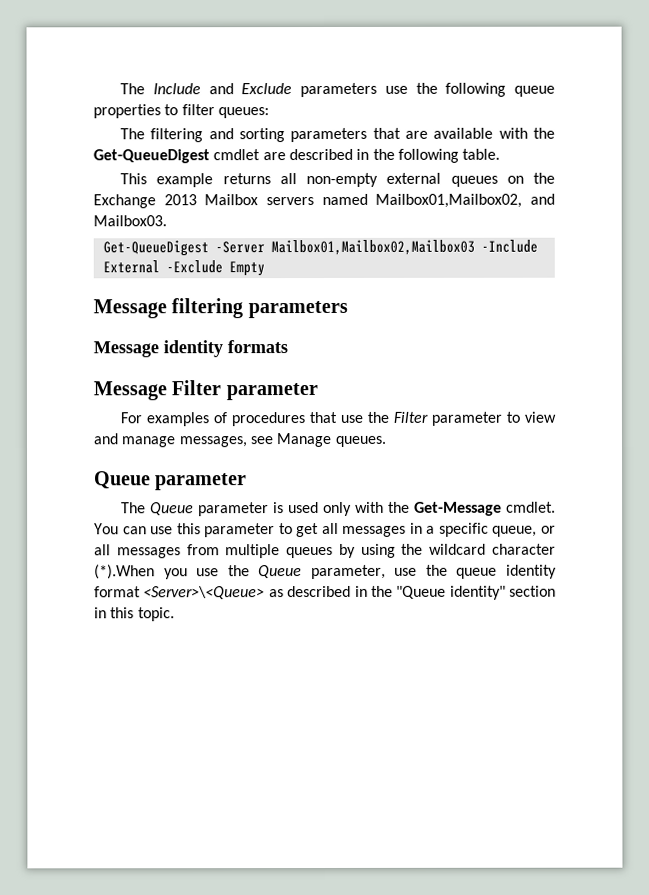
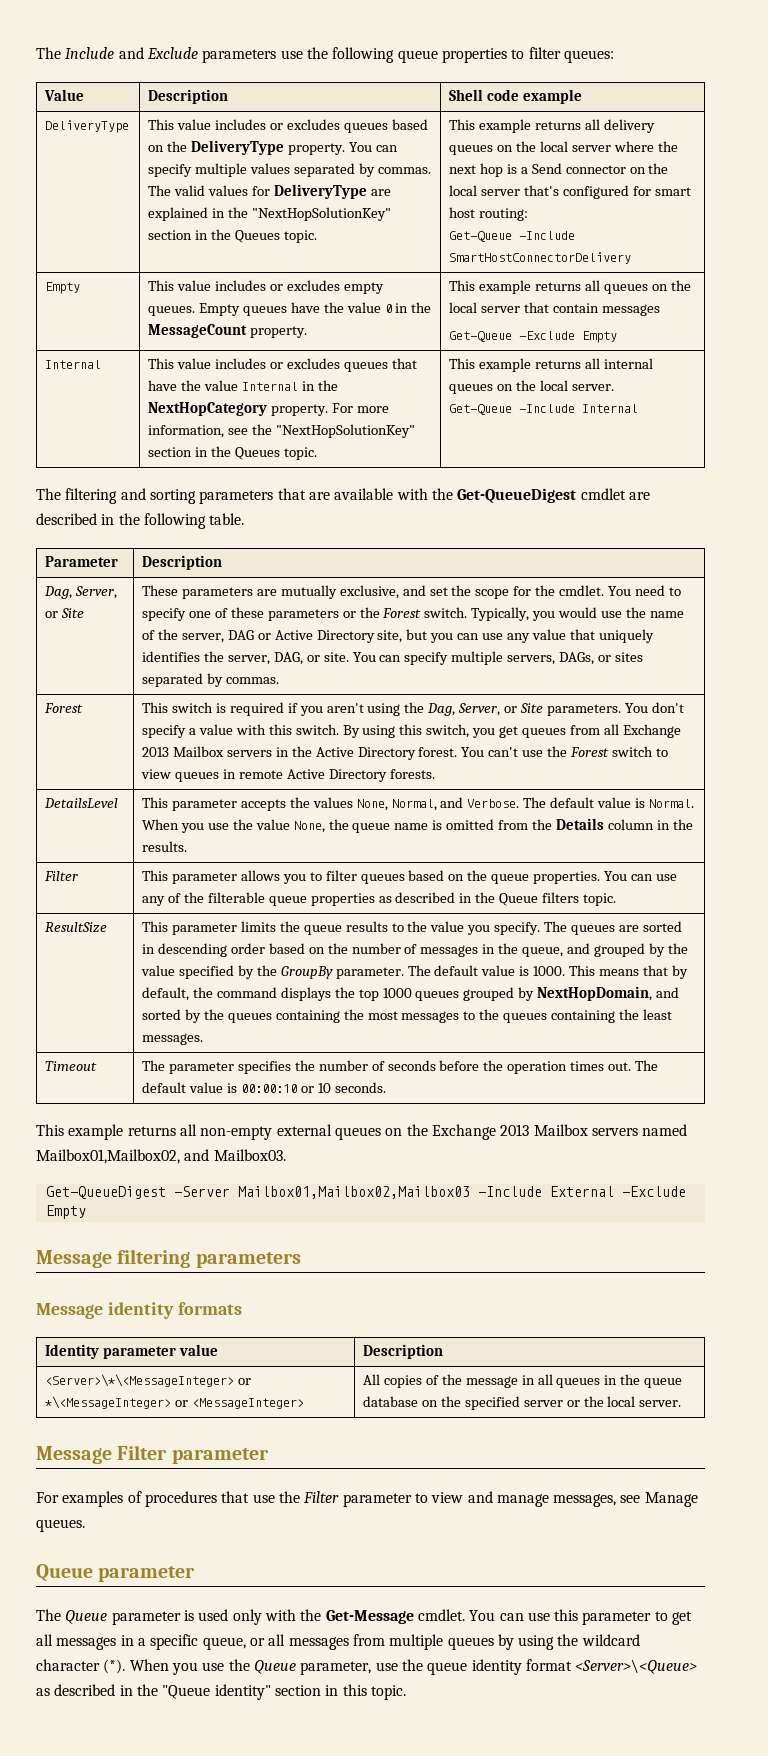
+ Value | Description | Shell code example
+ DeliveryType | This value includes or excludes queues based on the DeliveryType property. You can specify multiple values separated by commas. The valid values for DeliveryType are explained in the "NextHopSolutionKey" section in the Queues topic. | This example returns all delivery queues on the local server where the next hop is a Send connector on the local server that's configured for smart host routing:
+ Get-Queue -Include SmartHostConnectorDelivery
+ Empty | This value includes or excludes empty queues. Empty queues have the value 0 in the MessageCount property. | This example returns all queues on the local server that contain messages
+ Get-Queue -Exclude Empty
+ Internal | This value includes or excludes queues that have the value Internal in the NextHopCategory property. For more information, see the "NextHopSolutionKey" section in the Queues topic. | This example returns all internal queues on the local server.
+ Get-Queue -Include Internal
+ Parameter | Description
+ Dag, Server, or Site | These parameters are mutually exclusive, and set the scope for the cmdlet. You need to specify one of these parameters or the Forest switch. Typically, you would use the name of the server, DAG or Active Directory site, but you can use any value that uniquely identifies the server, DAG, or site. You can specify multiple servers, DAGs, or sites separated by commas.
+ Forest | This switch is required if you aren't using the Dag, Server, or Site parameters. You don't specify a value with this switch. By using this switch, you get queues from all Exchange 2013 Mailbox servers in the Active Directory forest. You can't use the Forest switch to view queues in remote Active Directory forests.
+ DetailsLevel | This parameter accepts the values None, Normal, and Verbose. The default value is Normal. When you use the value None, the queue name is omitted from the Details column in the results.
+ Filter | This parameter allows you to filter queues based on the queue properties. You can use any of the filterable queue properties as described in the Queue filters topic.
+ ResultSize | This parameter limits the queue results to the value you specify. The queues are sorted in descending order based on the number of messages in the queue, and grouped by the value specified by the GroupBy parameter. The default value is 1000. This means that by default, the command displays the top 1000 queues grouped by NextHopDomain, and sorted by the queues containing the most messages to the queues containing the least messages.
+ Timeout | The parameter specifies the number of seconds before the operation times out. The default value is 00:00:10 or 10 seconds.
+ Identity parameter value | Description
+ <Server>\*\<MessageInteger> or *\<MessageInteger> or <MessageInteger> | All copies of the message in all queues in the queue database on the specified server or the local server.
- You can use this parameter to get all messages in a specific queue, or all messages from multiple queues by using the wildcard character (*).When you use the Queue parameter, use the queue identity format <Server>\<Queue> as described in the "Queue identity" section in this topic.
+ You can use this parameter to get all messages in a specific queue, or all messages from multiple queues by using the wildcard character (*). When you use the Queue parameter, use the queue identity format <Server>\<Queue> as described in the "Queue identity" section in this topic.

